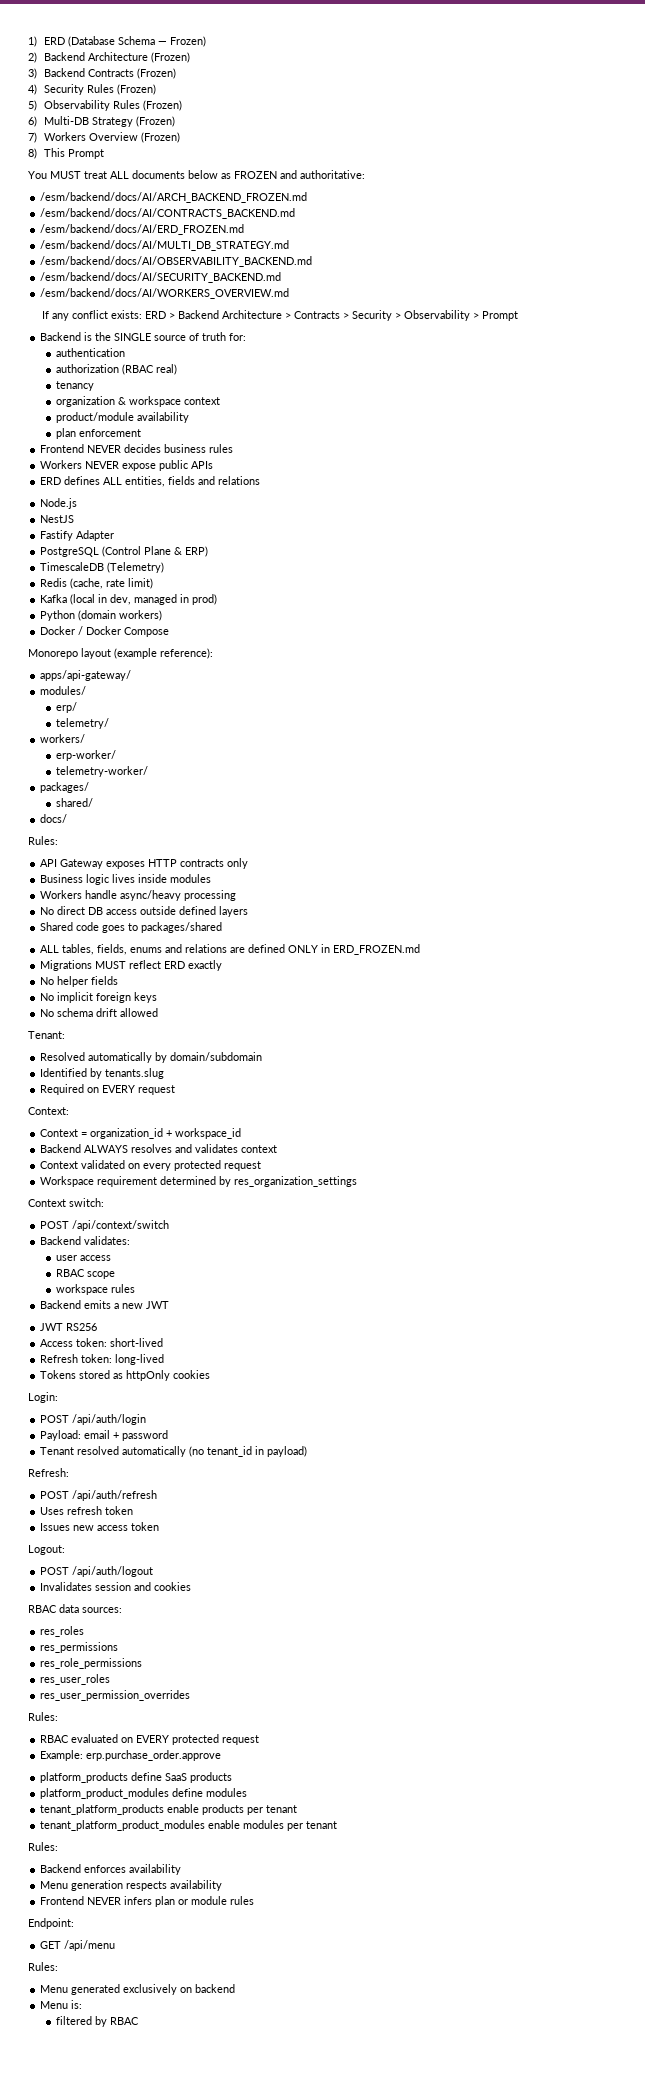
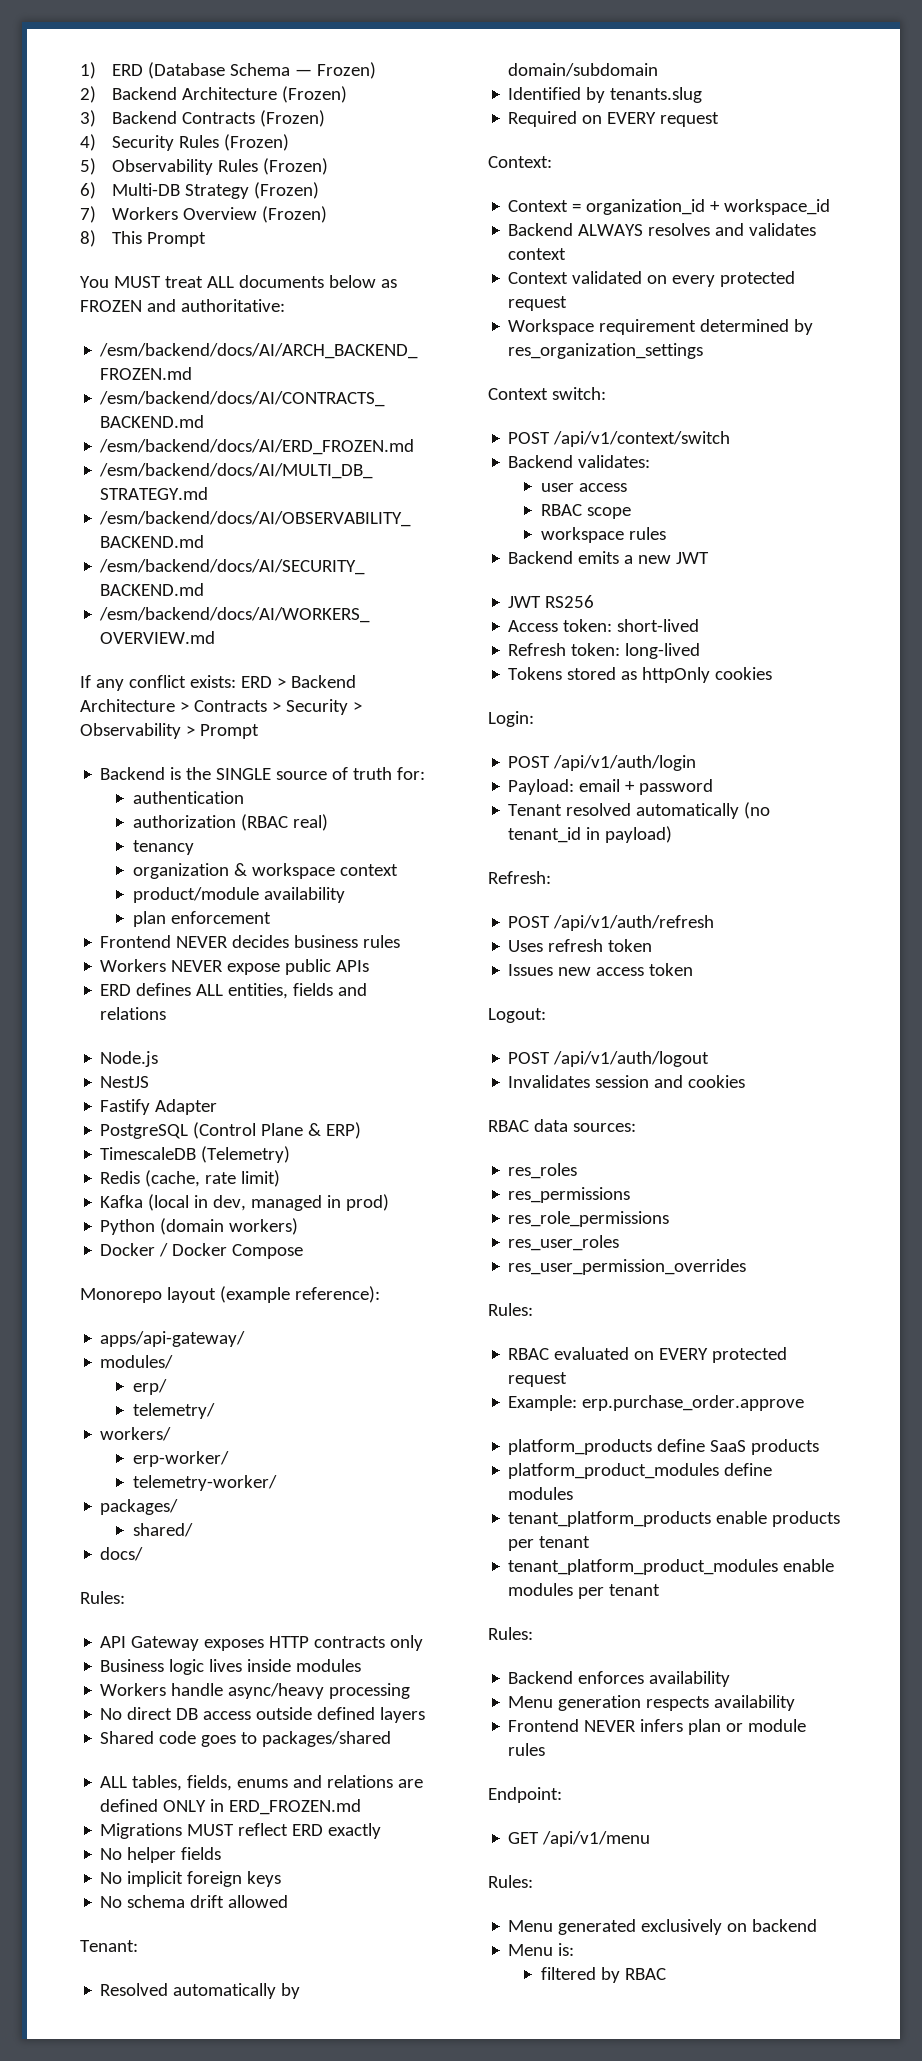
- POST /api/context/switch
+ POST /api/v1/context/switch
- POST /api/auth/login
+ POST /api/v1/auth/login
- POST /api/auth/refresh
+ POST /api/v1/auth/refresh
- POST /api/auth/logout
+ POST /api/v1/auth/logout
- GET /api/menu
+ GET /api/v1/menu

